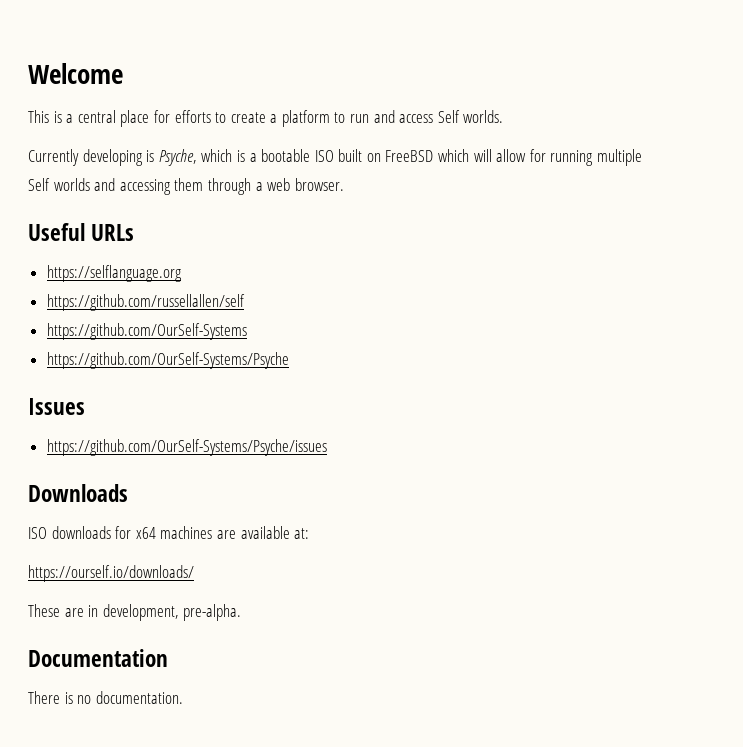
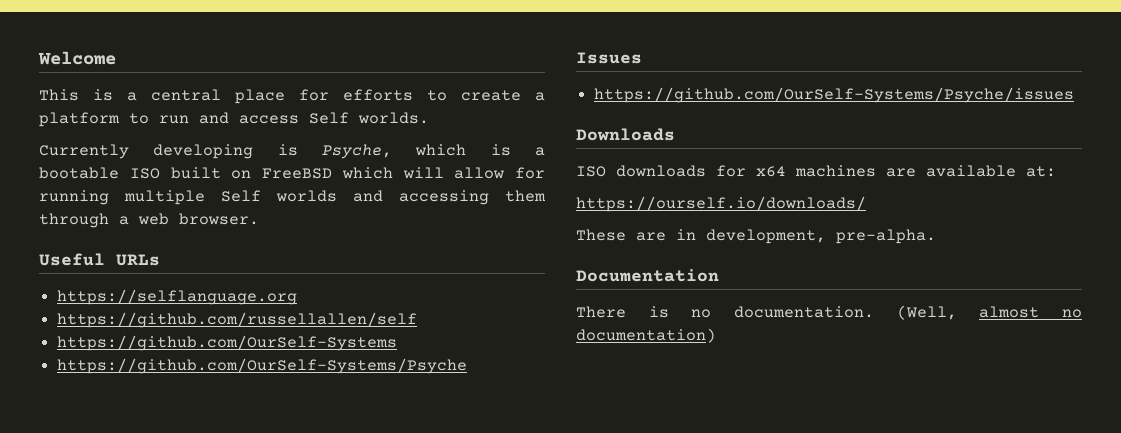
+ (Well, almost no documentation)

